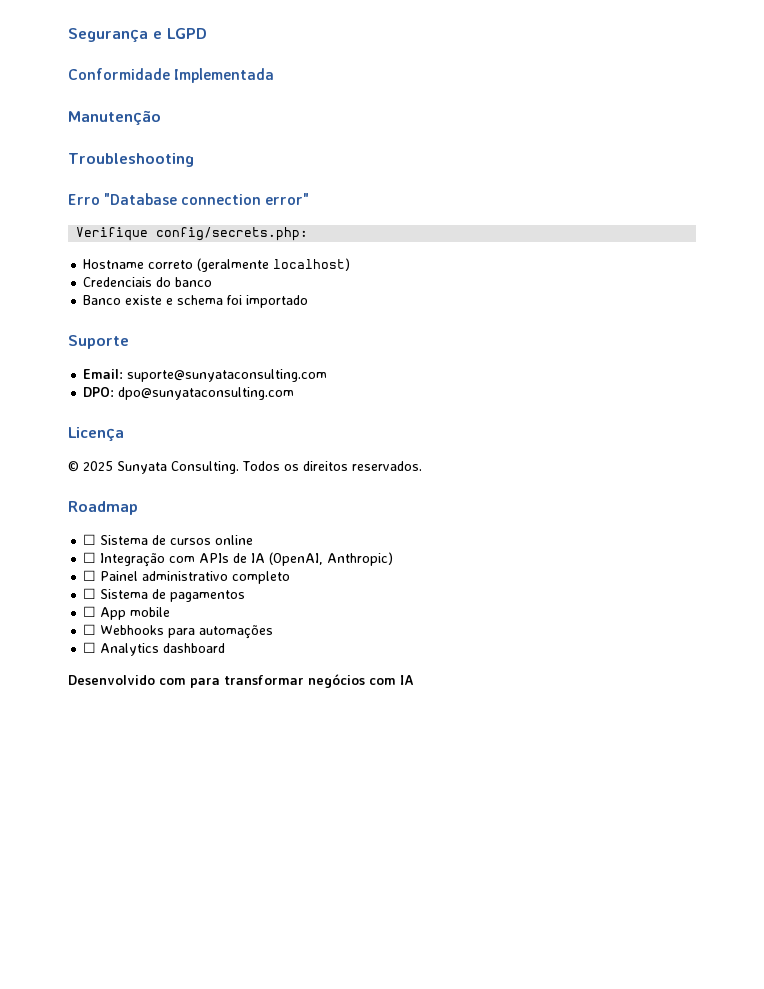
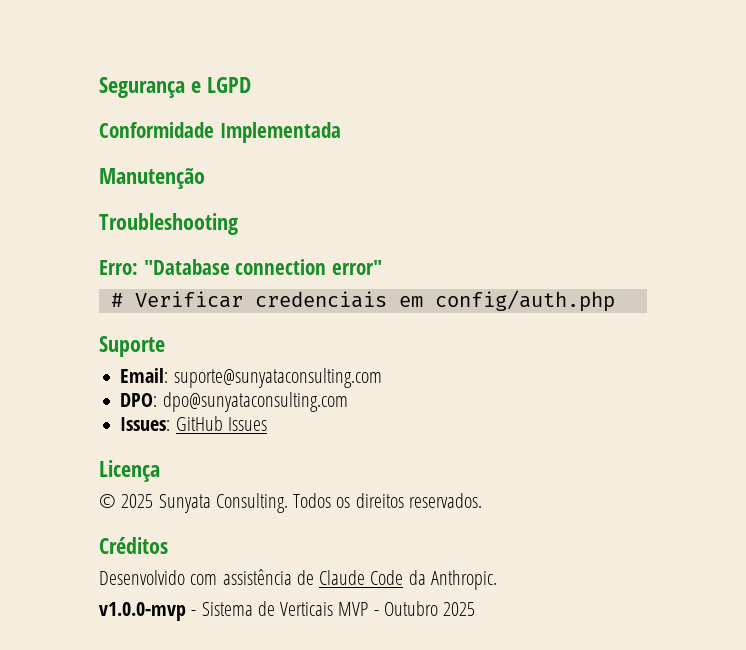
- Erro "Database connection error"
+ Erro: "Database connection error"
- Verifique config/secrets.php:
- Hostname correto (geralmente localhost)
- Credenciais do banco
- Banco existe e schema foi importado
+ # Verificar credenciais em config/auth.php
+ Issues: GitHub Issues
- Roadmap
- ☐ Sistema de cursos online
- ☐ Integração com APIs de IA (OpenAI, Anthropic)
- ☐ Painel administrativo completo
- ☐ Sistema de pagamentos
- ☐ App mobile
- ☐ Webhooks para automações
- ☐ Analytics dashboard
- Desenvolvido com para transformar negócios com IA
+ Créditos
+ Desenvolvido com assistência de Claude Code da Anthropic.
+ v1.0.0-mvp - Sistema de Verticais MVP - Outubro 2025

